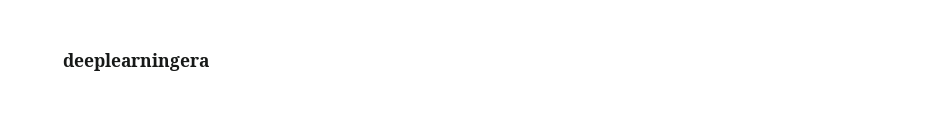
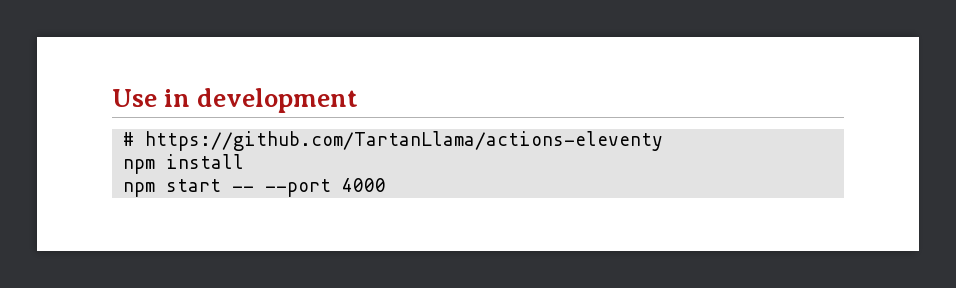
- deeplearningera
+ Use in development
+ # https://github.com/TartanLlama/actions-eleventy
+ npm install
+ npm start -- --port 4000

